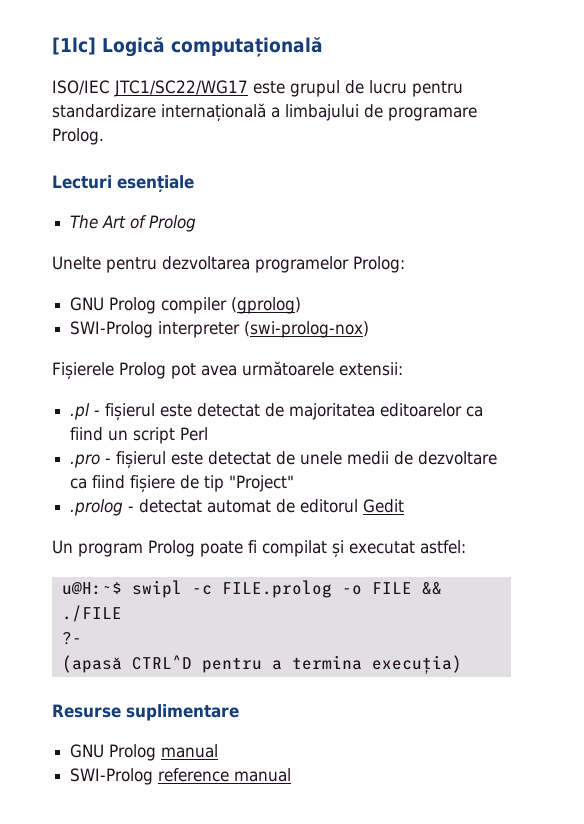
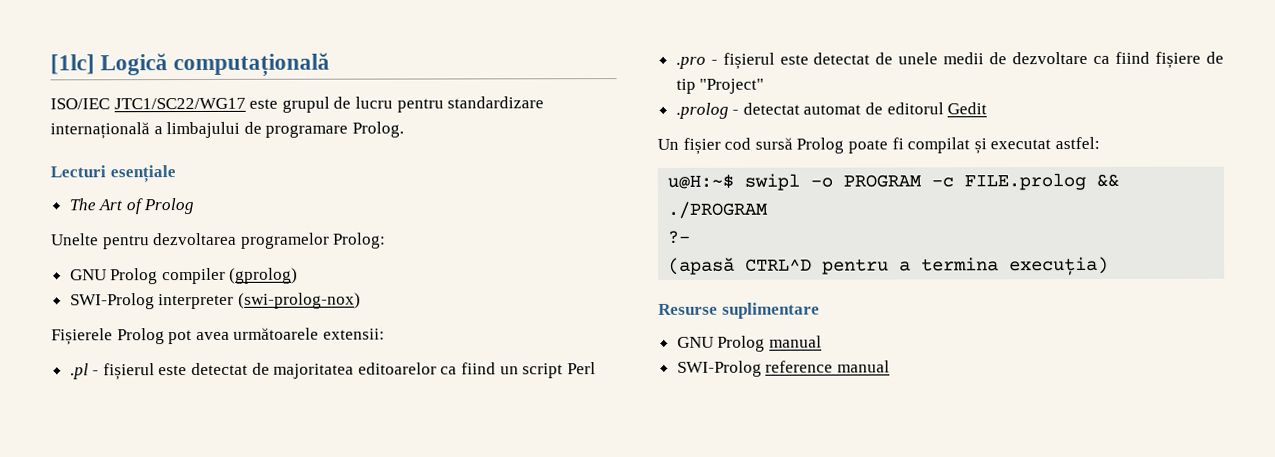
- Un program Prolog poate fi compilat și executat astfel:
+ Un fișier cod sursă Prolog poate fi compilat și executat astfel:
- u@H:~$ swipl -c FILE.prolog -o FILE && ./FILE
+ u@H:~$ swipl -o PROGRAM -c FILE.prolog && ./PROGRAM

